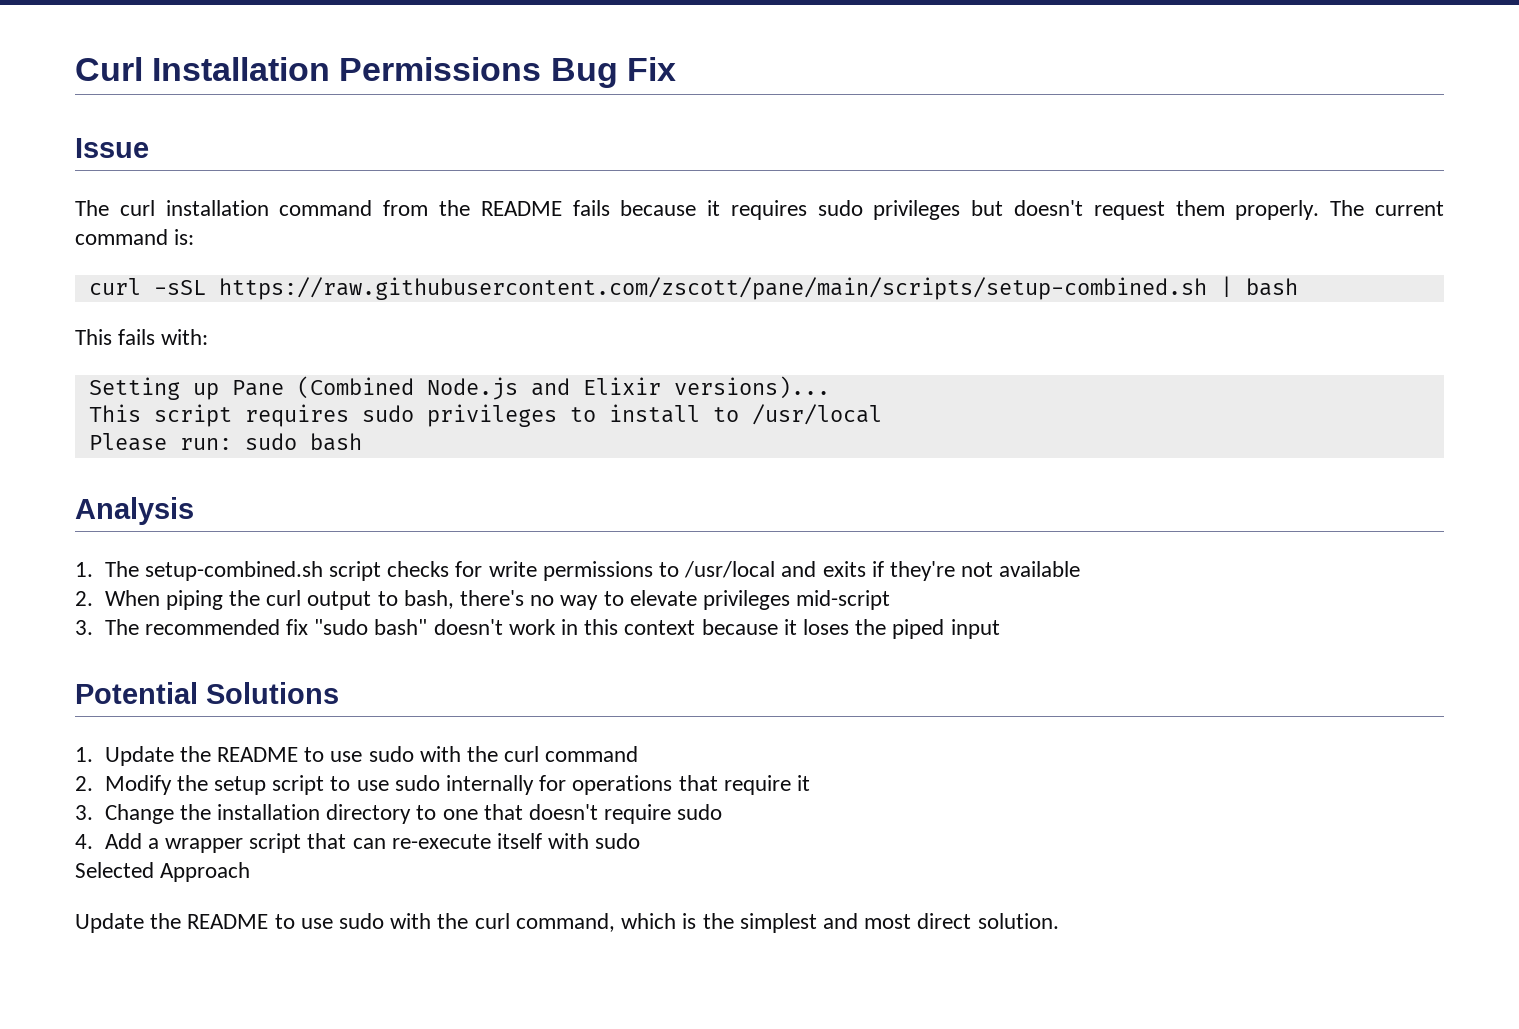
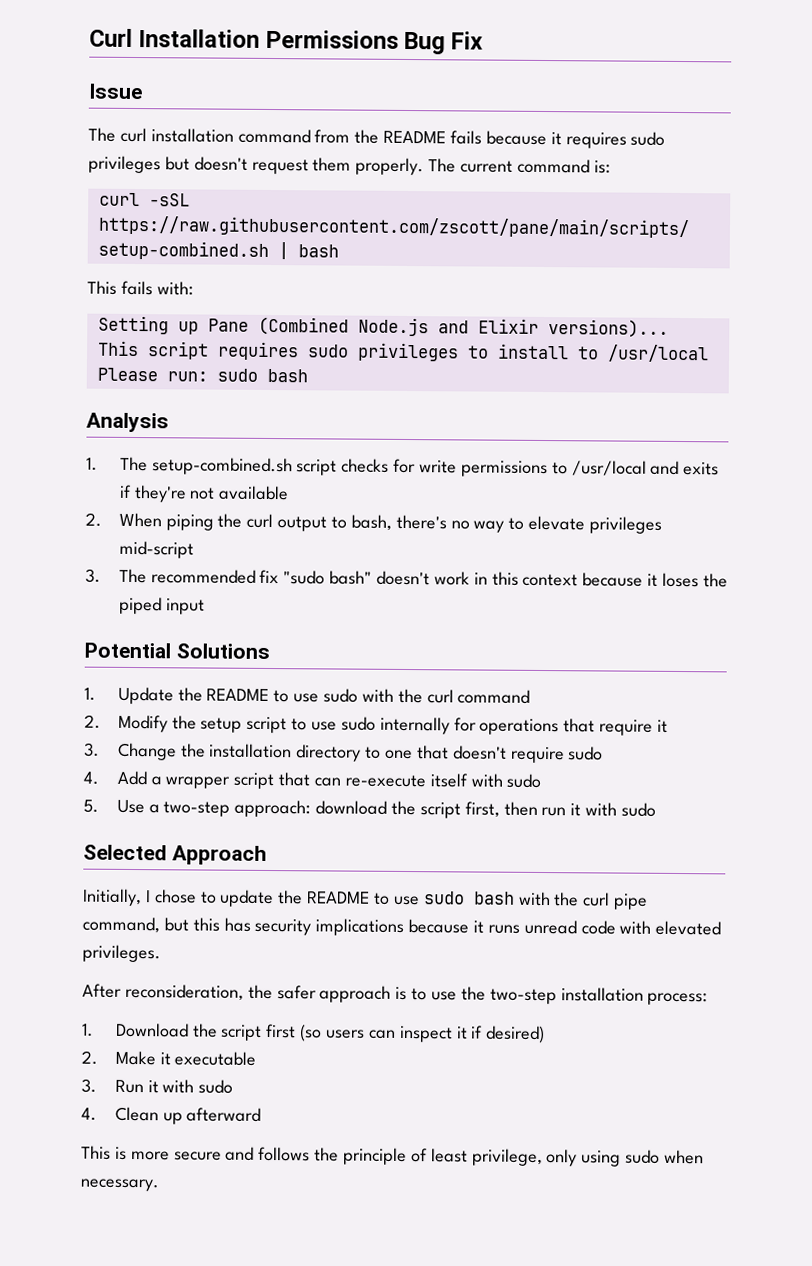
+ 5. Use a two-step approach: download the script first, then run it with sudo
  Selected Approach
- Update the README to use sudo with the curl command, which is the simplest and most direct solution.
+ Initially, I chose to update the README to use sudo bash with the curl pipe command, but this has security implications because it runs unread code with elevated privileges.
+ After reconsideration, the safer approach is to use the two-step installation process:
+ 1. Download the script first (so users can inspect it if desired)
+ 2. Make it executable
+ 3. Run it with sudo
+ 4. Clean up afterward
+ This is more secure and follows the principle of least privilege, only using sudo when necessary.

